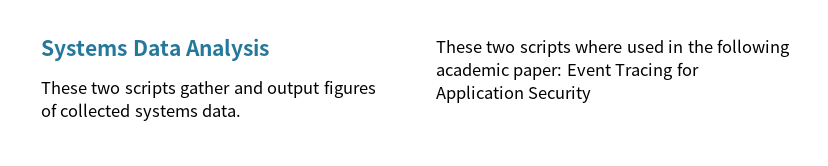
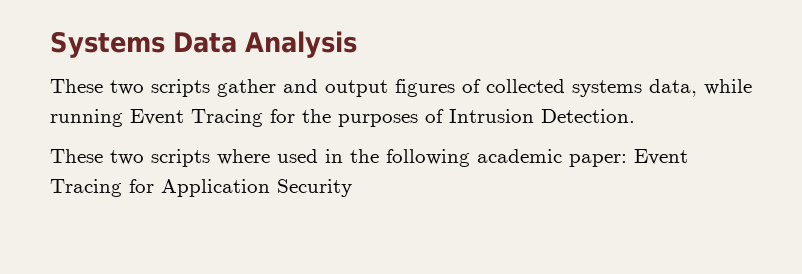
- These two scripts gather and output figures of collected systems data.
+ These two scripts gather and output figures of collected systems data, while running Event Tracing for the purposes of Intrusion Detection.

